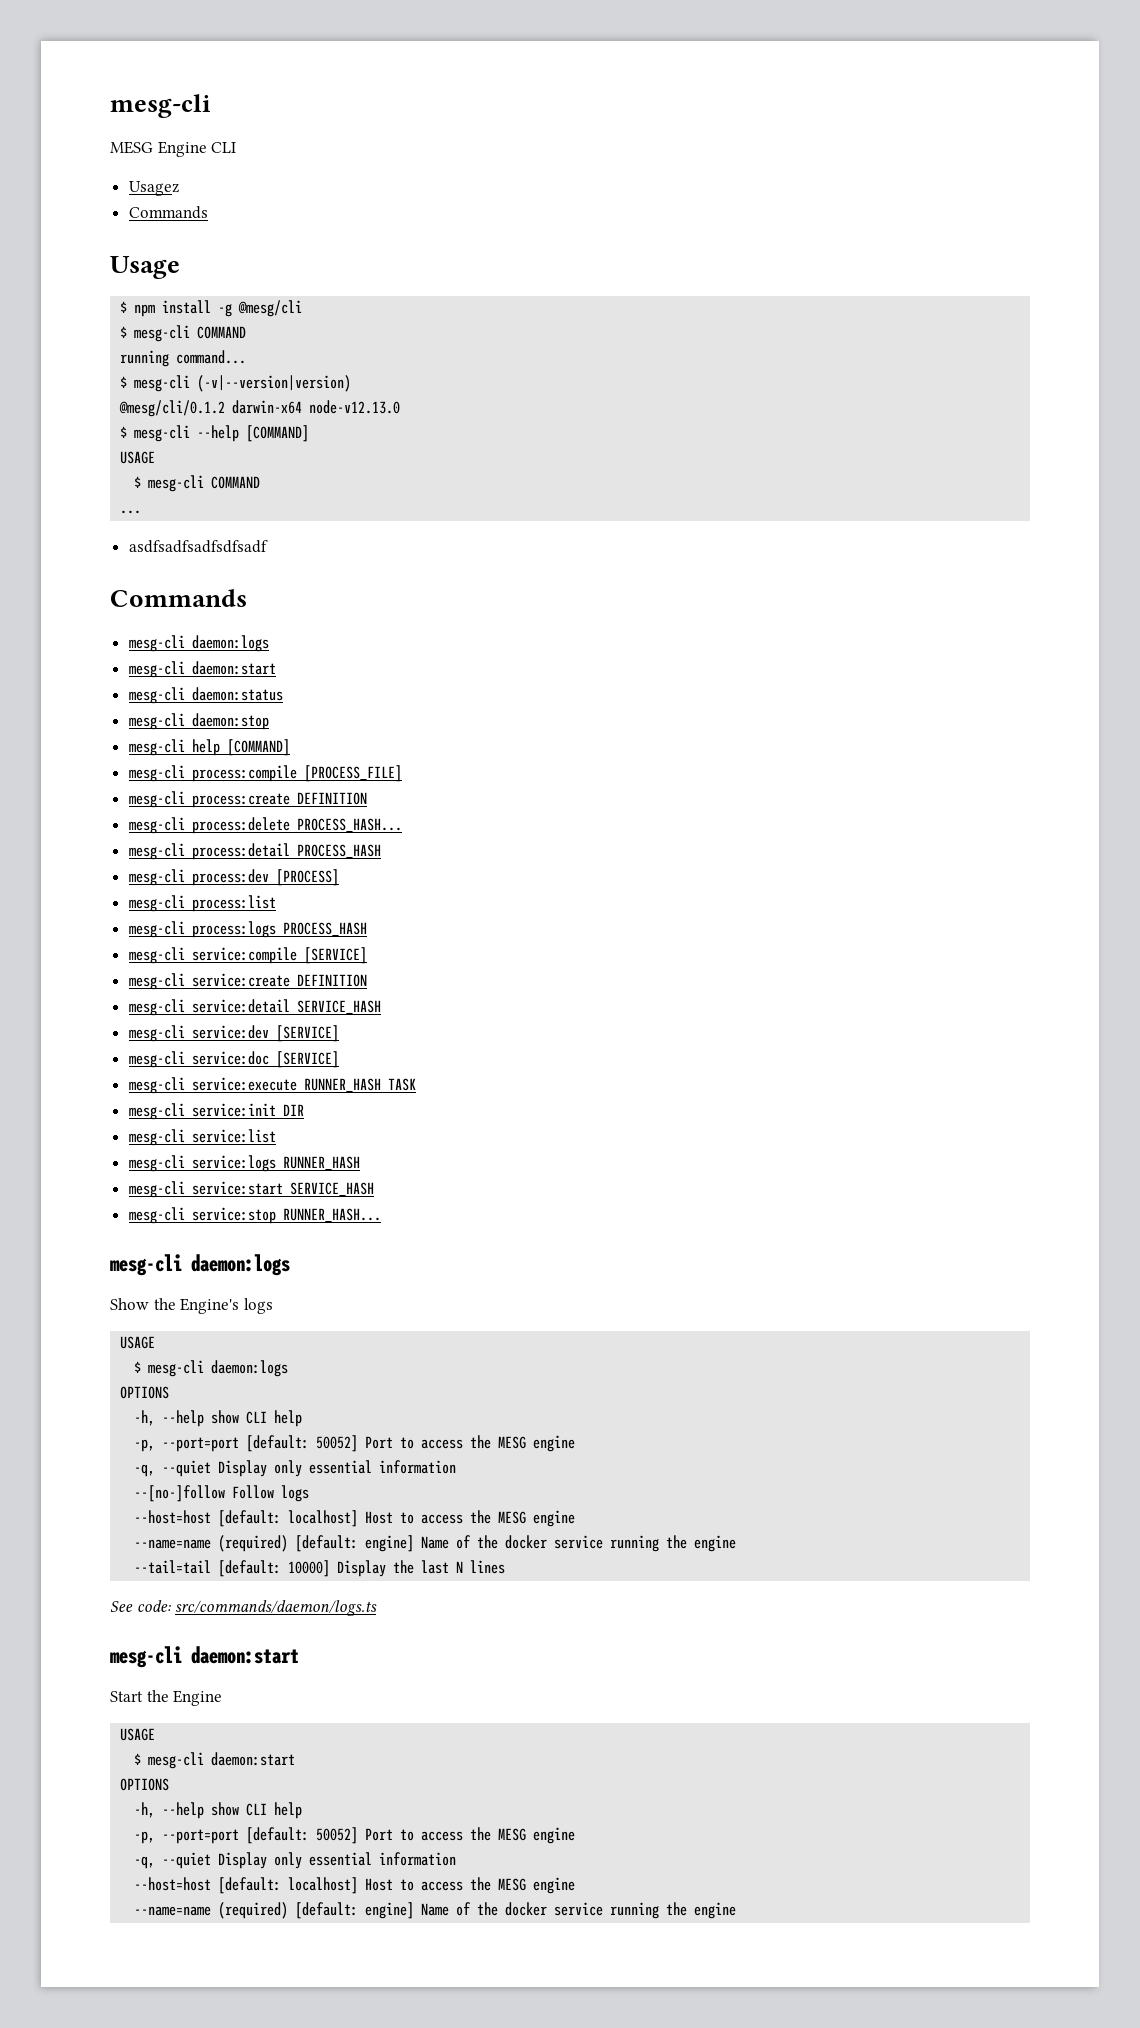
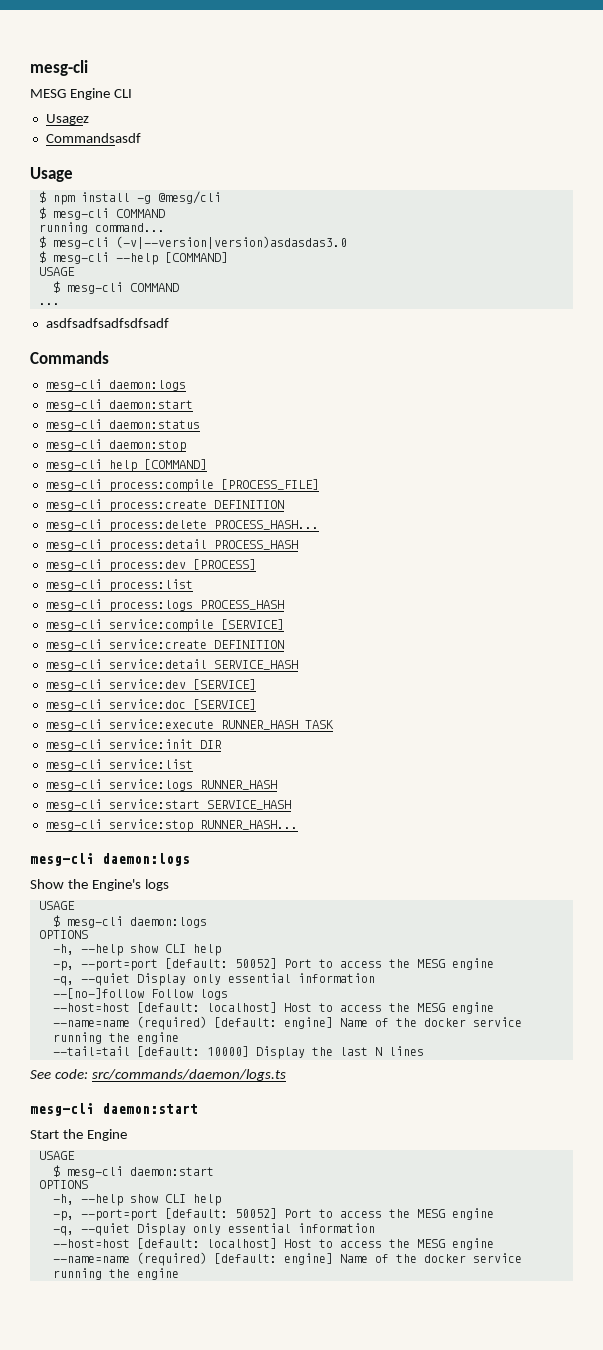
  Usagez
- Commands
+ Commandsasdf
- $ mesg-cli (-v|--version|version)
- @mesg/cli/0.1.2 darwin-x64 node-v12.13.0
+ $ mesg-cli (-v|--version|version)asdasdas3.0

